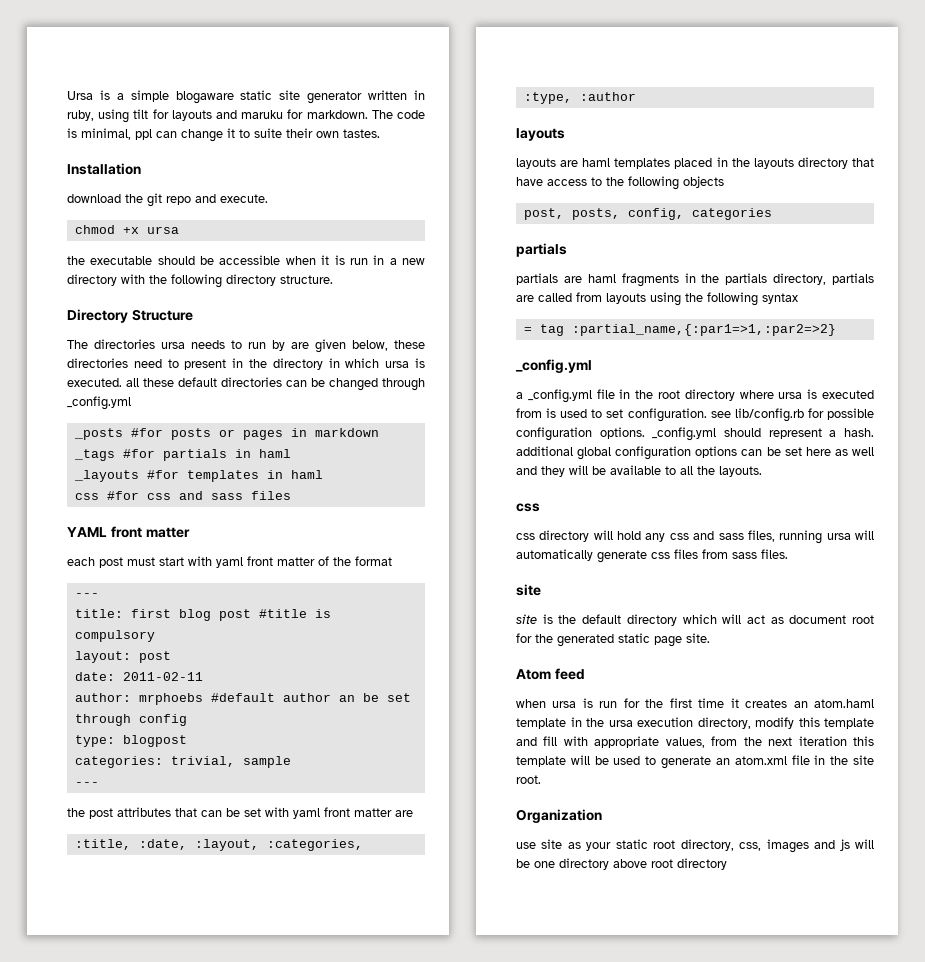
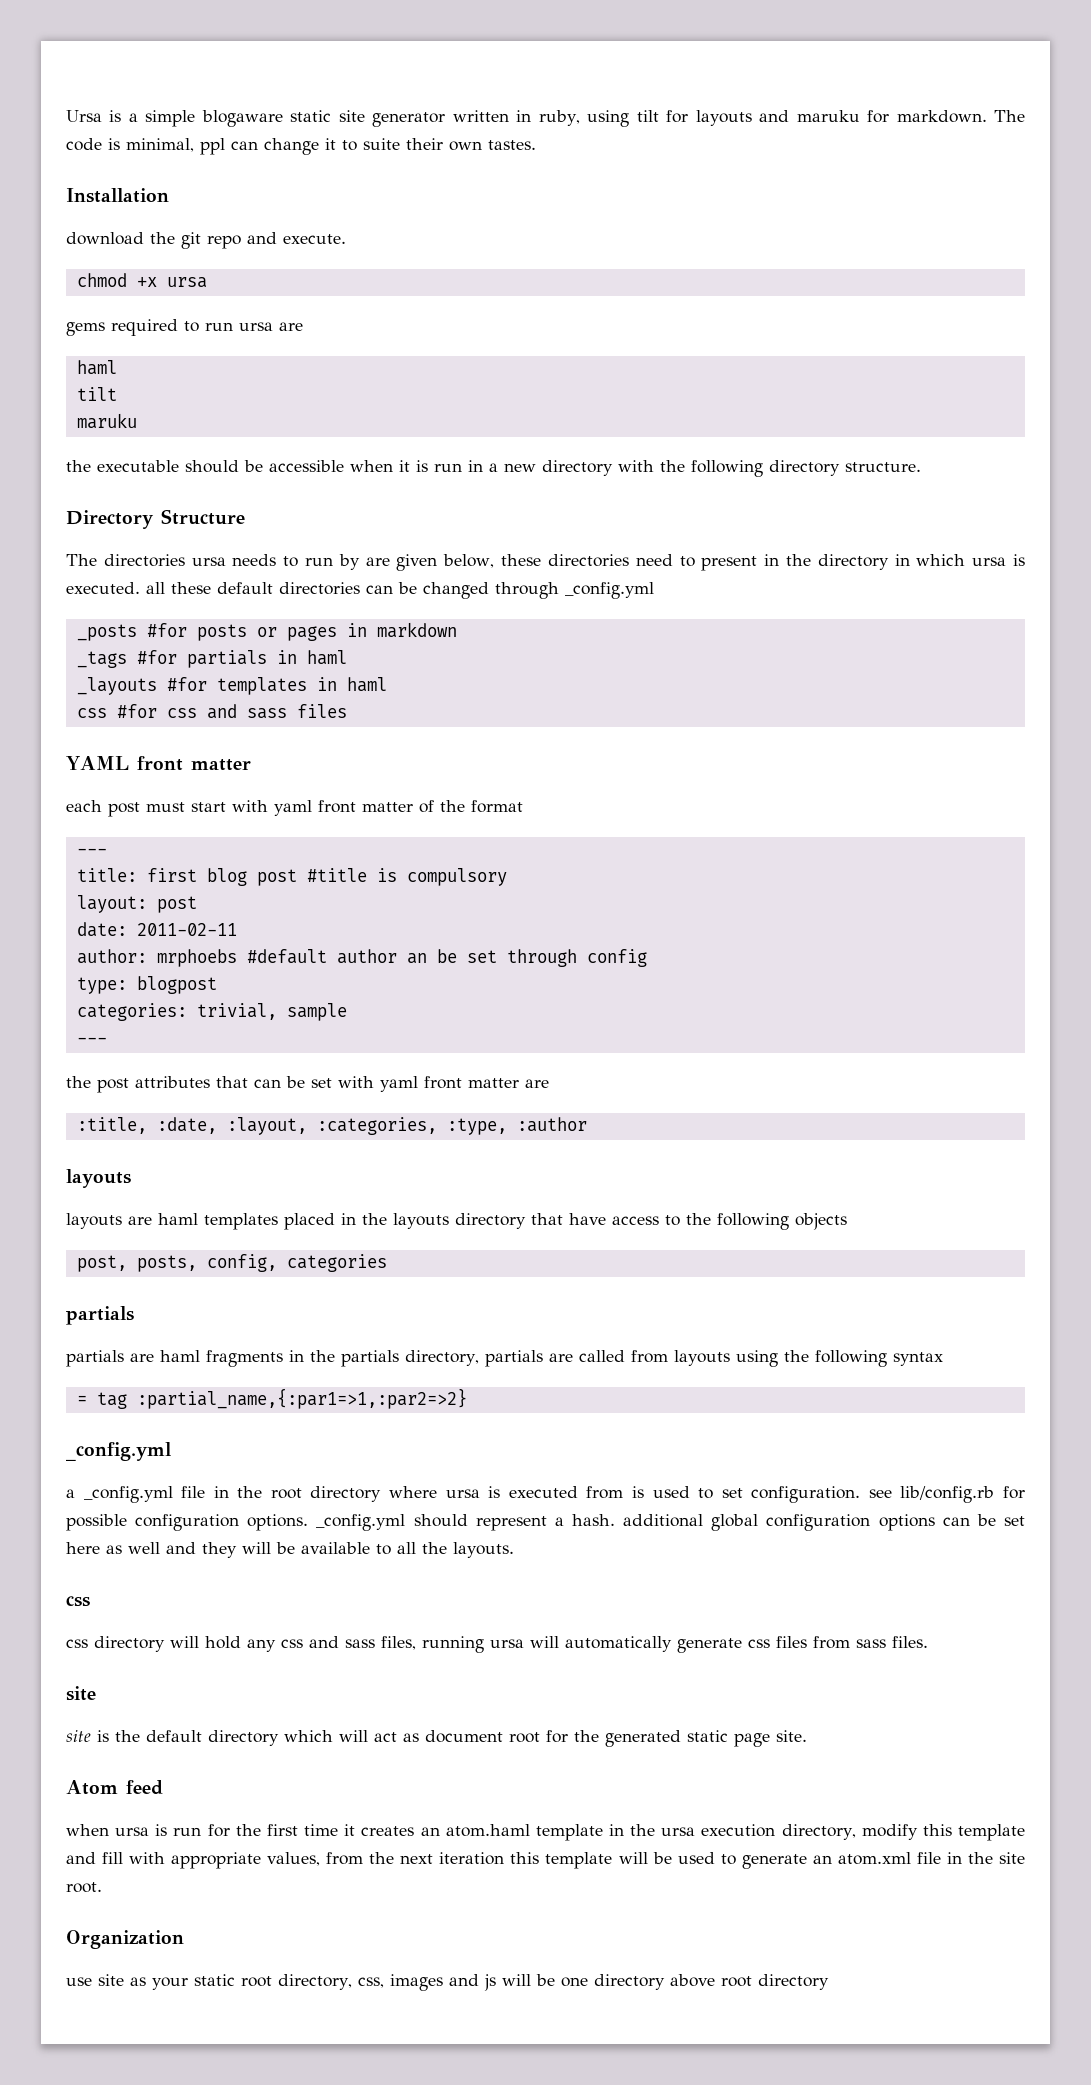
+ gems required to run ursa are
+ haml
+ tilt
+ maruku

